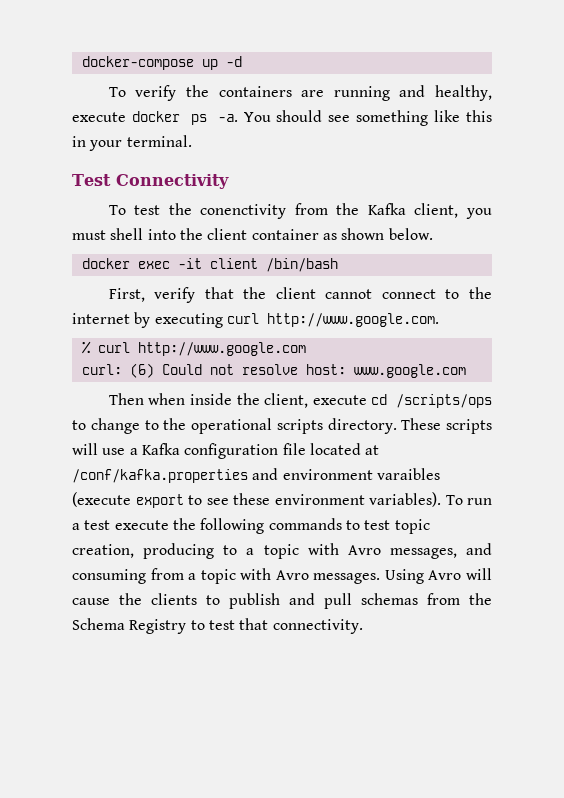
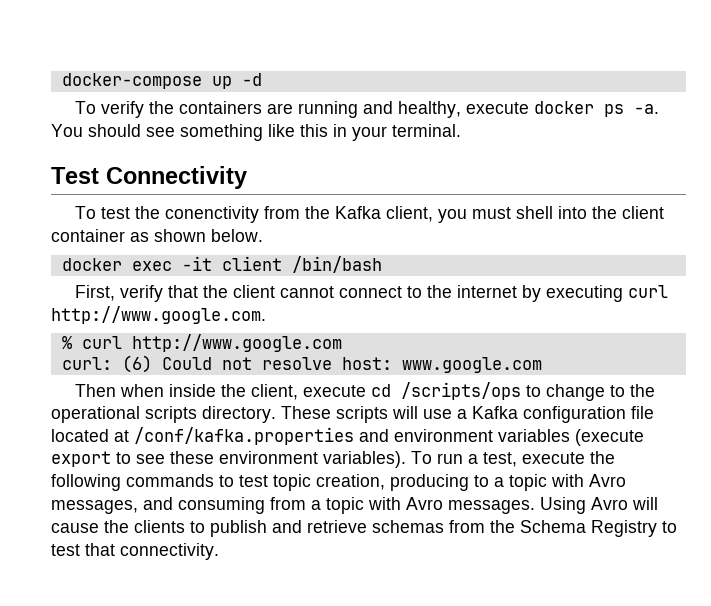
- These scripts will use a Kafka configuration file located at /conf/kafka.properties and environment varaibles (execute export to see these environment variables).
+ These scripts will use a Kafka configuration file located at /conf/kafka.properties and environment variables (execute export to see these environment variables).
- To run a test execute the following commands to test topic creation, producing to a topic with Avro messages, and consuming from a topic with Avro messages.
+ To run a test, execute the following commands to test topic creation, producing to a topic with Avro messages, and consuming from a topic with Avro messages.
- Using Avro will cause the clients to publish and pull schemas from the Schema Registry to test that connectivity.
+ Using Avro will cause the clients to publish and retrieve schemas from the Schema Registry to test that connectivity.

